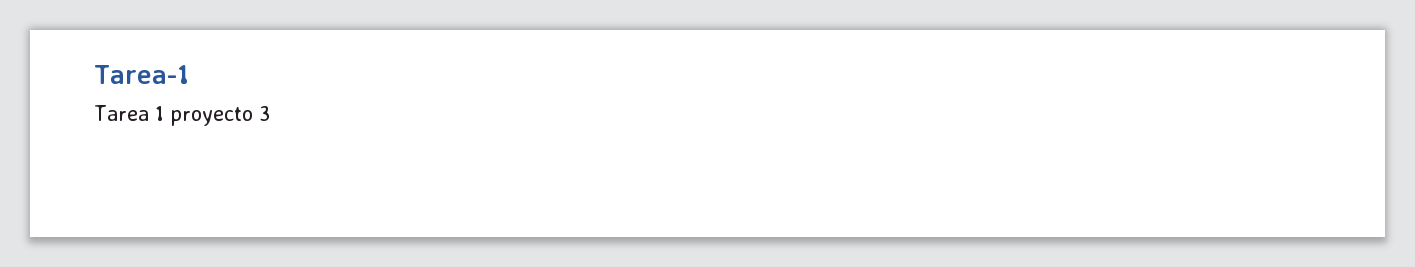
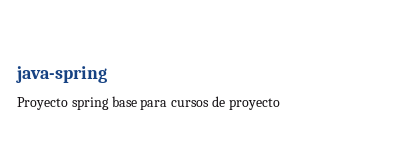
- Tarea-1
- Tarea 1 proyecto 3
+ java-spring
+ Proyecto spring base para cursos de proyecto

